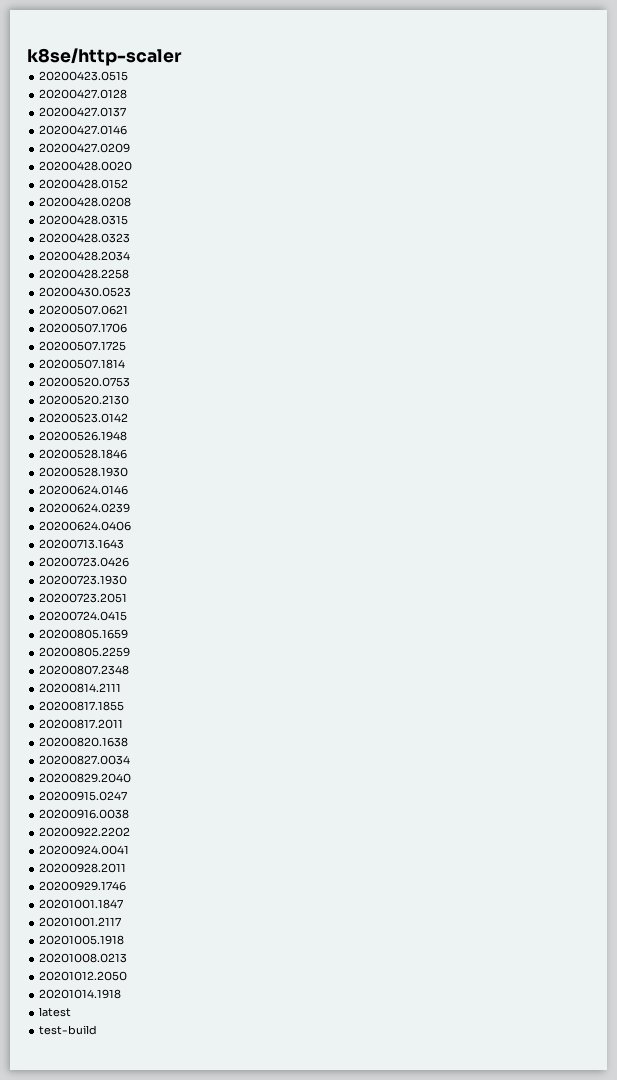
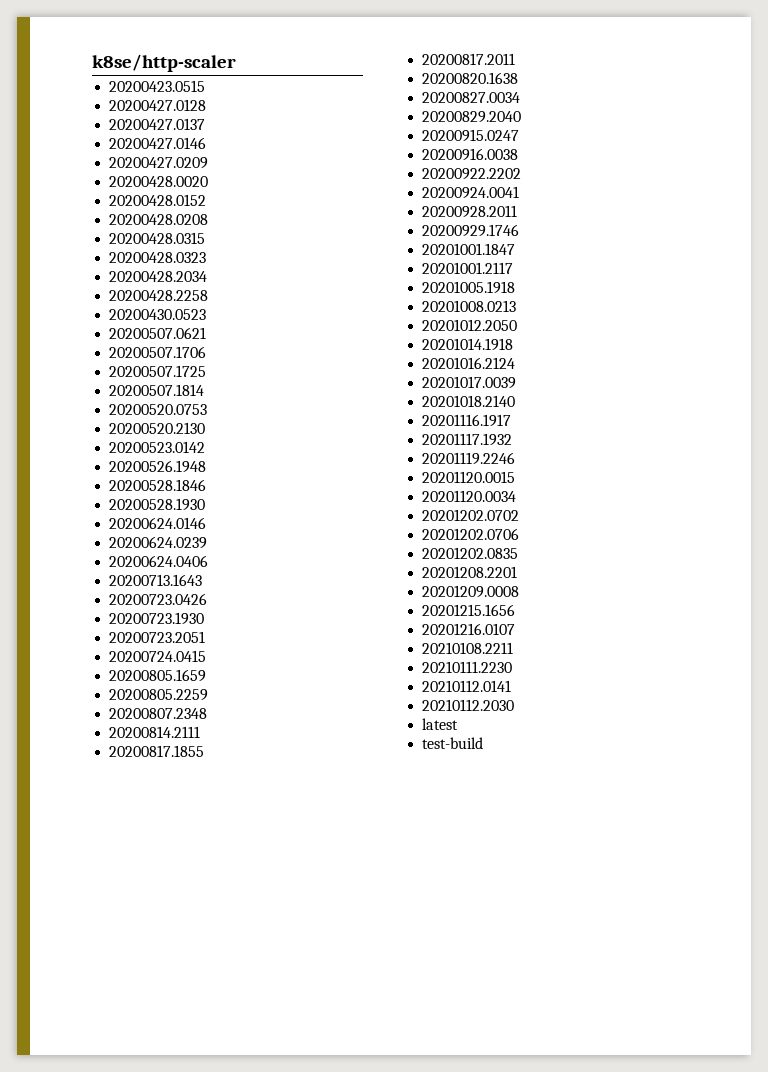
+ 20201016.2124
+ 20201017.0039
+ 20201018.2140
+ 20201116.1917
+ 20201117.1932
+ 20201119.2246
+ 20201120.0015
+ 20201120.0034
+ 20201202.0702
+ 20201202.0706
+ 20201202.0835
+ 20201208.2201
+ 20201209.0008
+ 20201215.1656
+ 20201216.0107
+ 20210108.2211
+ 20210111.2230
+ 20210112.0141
+ 20210112.2030

